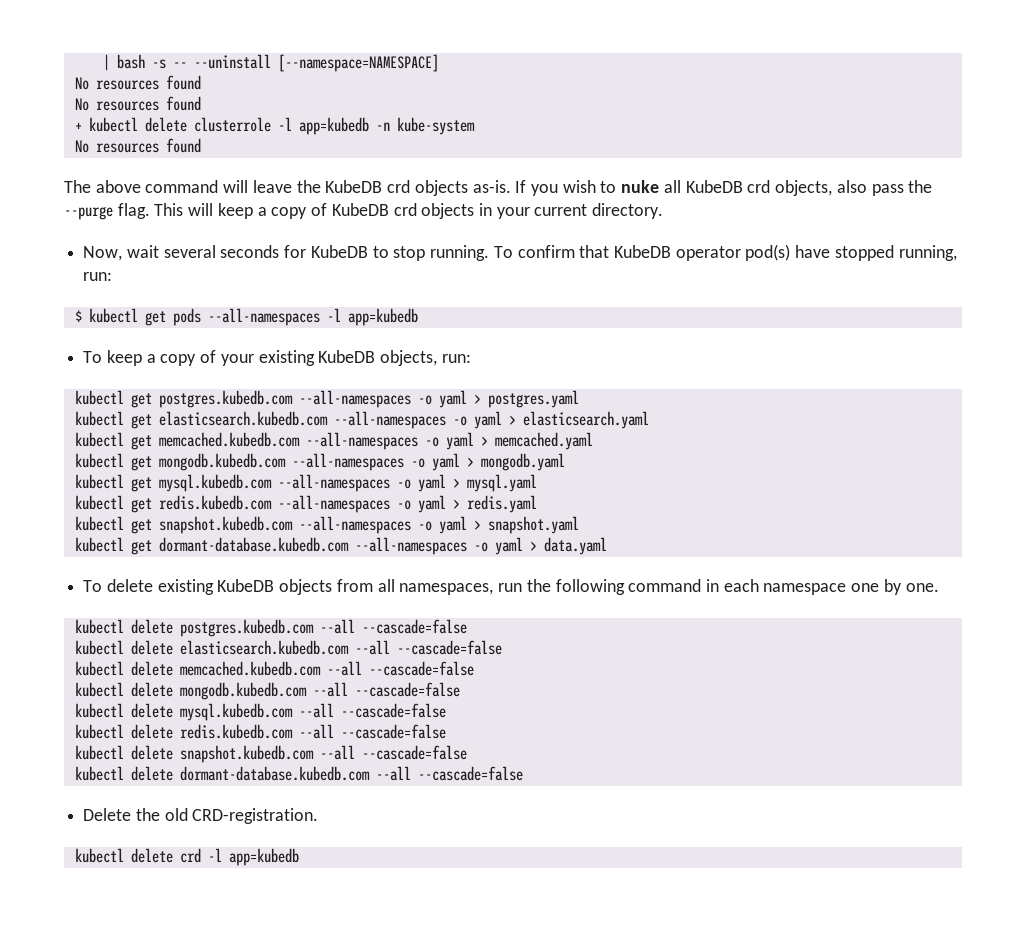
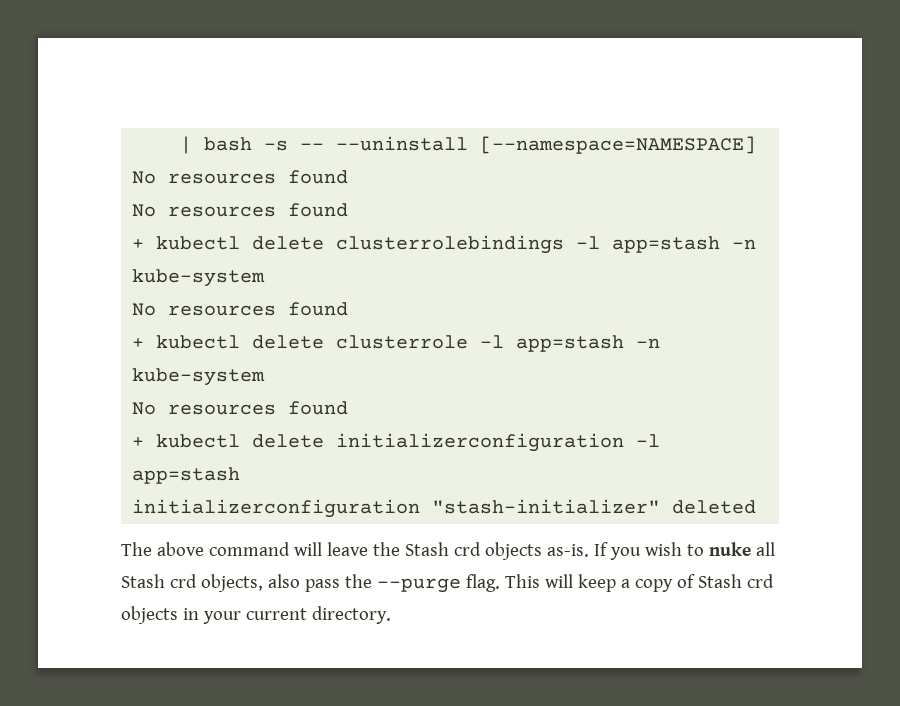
- + kubectl delete clusterrole -l app=kubedb -n kube-system
+ + kubectl delete clusterrolebindings -l app=stash -n kube-system
  No resources found
+ + kubectl delete clusterrole -l app=stash -n kube-system
+ No resources found
+ + kubectl delete initializerconfiguration -l app=stash
+ initializerconfiguration "stash-initializer" deleted
- The above command will leave the KubeDB crd objects as-is.
+ The above command will leave the Stash crd objects as-is.
- If you wish to nuke all KubeDB crd objects, also pass the --purge flag.
+ If you wish to nuke all Stash crd objects, also pass the --purge flag.
- This will keep a copy of KubeDB crd objects in your current directory.
+ This will keep a copy of Stash crd objects in your current directory.
- Now, wait several seconds for KubeDB to stop running. To confirm that KubeDB operator pod(s) have stopped running, run:
- $ kubectl get pods --all-namespaces -l app=kubedb
- To keep a copy of your existing KubeDB objects, run:
- kubectl get postgres.kubedb.com --all-namespaces -o yaml > postgres.yaml
- kubectl get elasticsearch.kubedb.com --all-namespaces -o yaml > elasticsearch.yaml
- kubectl get memcached.kubedb.com --all-namespaces -o yaml > memcached.yaml
- kubectl get mongodb.kubedb.com --all-namespaces -o yaml > mongodb.yaml
- kubectl get mysql.kubedb.com --all-namespaces -o yaml > mysql.yaml
- kubectl get redis.kubedb.com --all-namespaces -o yaml > redis.yaml
- kubectl get snapshot.kubedb.com --all-namespaces -o yaml > snapshot.yaml
- kubectl get dormant-database.kubedb.com --all-namespaces -o yaml > data.yaml
- To delete existing KubeDB objects from all namespaces, run the following command in each namespace one by one.
- kubectl delete postgres.kubedb.com --all --cascade=false
- kubectl delete elasticsearch.kubedb.com --all --cascade=false
- kubectl delete memcached.kubedb.com --all --cascade=false
- kubectl delete mongodb.kubedb.com --all --cascade=false
- kubectl delete mysql.kubedb.com --all --cascade=false
- kubectl delete redis.kubedb.com --all --cascade=false
- kubectl delete snapshot.kubedb.com --all --cascade=false
- kubectl delete dormant-database.kubedb.com --all --cascade=false
- Delete the old CRD-registration.
- kubectl delete crd -l app=kubedb

